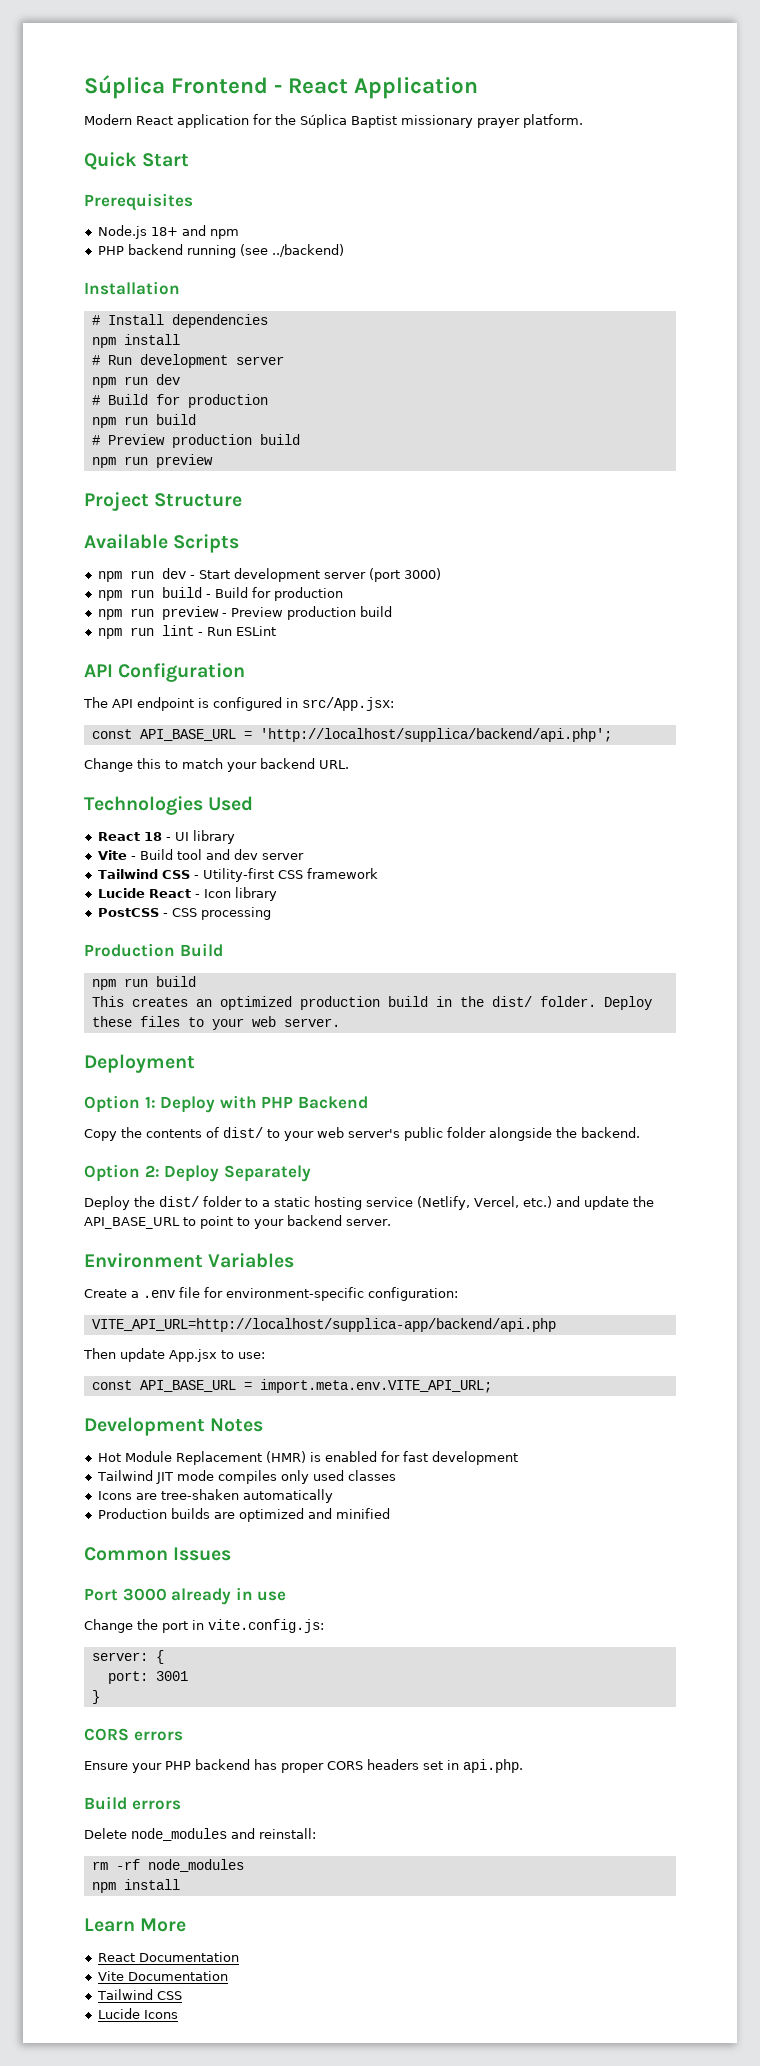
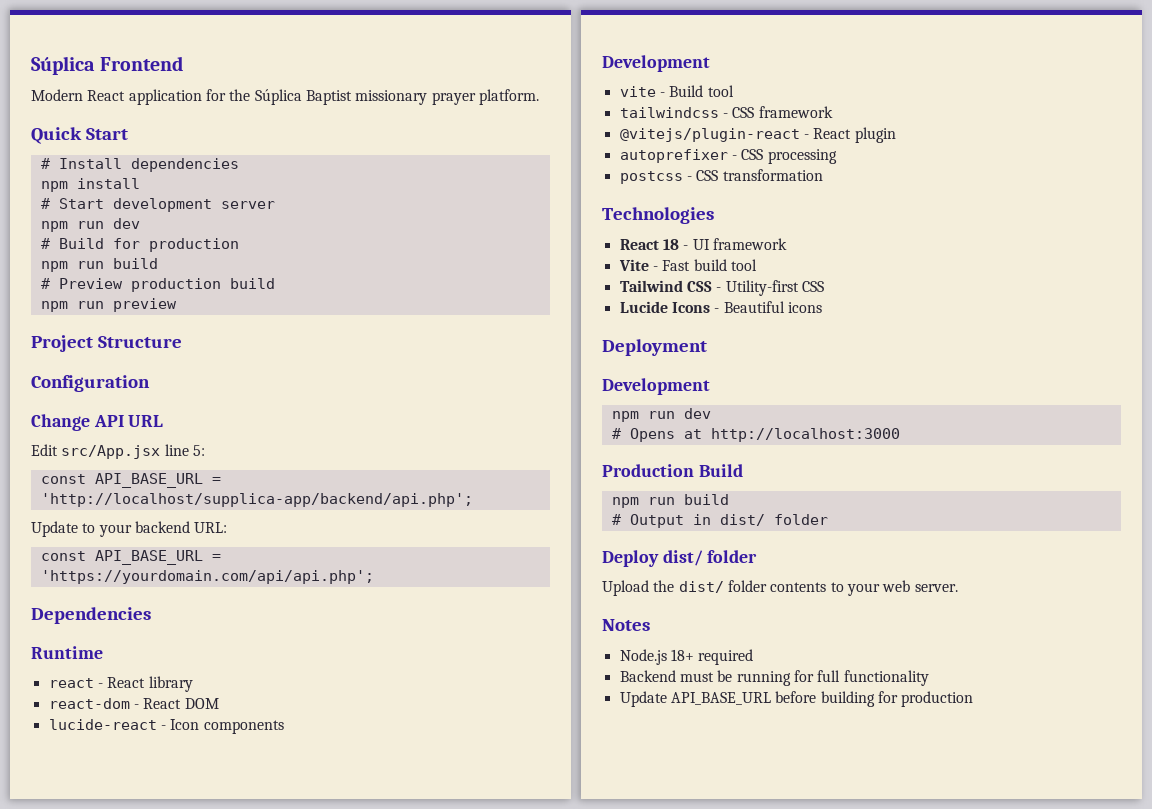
- Súplica Frontend - React Application
+ Súplica Frontend
- Prerequisites
- Node.js 18+ and npm
- PHP backend running (see ../backend)
- Installation
- # Run development server
+ # Start development server
- Available Scripts
- npm run dev - Start development server (port 3000)
- npm run build - Build for production
- npm run preview - Preview production build
- npm run lint - Run ESLint
- API Configuration
- The API endpoint is configured in src/App.jsx:
- const API_BASE_URL = 'http://localhost/supplica/backend/api.php';
- Change this to match your backend URL.
+ Configuration
+ Change API URL
+ Edit src/App.jsx line 5:
+ const API_BASE_URL = 'http://localhost/supplica-app/backend/api.php';
+ Update to your backend URL:
+ const API_BASE_URL = 'https://yourdomain.com/api/api.php';
+ Dependencies
+ Runtime
+ react - React library
+ react-dom - React DOM
+ lucide-react - Icon components
+ Development
+ vite - Build tool
+ tailwindcss - CSS framework
+ @vitejs/plugin-react - React plugin
+ autoprefixer - CSS processing
+ postcss - CSS transformation
- Technologies Used
+ Technologies
- React 18 - UI library
+ React 18 - UI framework
- Vite - Build tool and dev server
+ Vite - Fast build tool
- Tailwind CSS - Utility-first CSS framework
- Lucide React - Icon library
- PostCSS - CSS processing
+ Tailwind CSS - Utility-first CSS
+ Lucide Icons - Beautiful icons
+ Deployment
+ Development
+ npm run dev
+ # Opens at http://localhost:3000
- This creates an optimized production build in the dist/ folder. Deploy these files to your web server.
- Deployment
- Option 1: Deploy with PHP Backend
- Copy the contents of dist/ to your web server's public folder alongside the backend.
- Option 2: Deploy Separately
- Deploy the dist/ folder to a static hosting service (Netlify, Vercel, etc.) and update the API_BASE_URL to point to your backend server.
- Environment Variables
- Create a .env file for environment-specific configuration:
- VITE_API_URL=http://localhost/supplica-app/backend/api.php
- Then update App.jsx to use:
- const API_BASE_URL = import.meta.env.VITE_API_URL;
- Development Notes
- Hot Module Replacement (HMR) is enabled for fast development
- Tailwind JIT mode compiles only used classes
- Icons are tree-shaken automatically
- Production builds are optimized and minified
- Common Issues
- Port 3000 already in use
- Change the port in vite.config.js:
- server: {
- port: 3001
- }
- CORS errors
- Ensure your PHP backend has proper CORS headers set in api.php.
- Build errors
- Delete node_modules and reinstall:
- rm -rf node_modules
- npm install
- Learn More
- React Documentation
- Vite Documentation
- Tailwind CSS
- Lucide Icons
+ # Output in dist/ folder
+ Deploy dist/ folder
+ Upload the dist/ folder contents to your web server.
+ Notes
+ Node.js 18+ required
+ Backend must be running for full functionality
+ Update API_BASE_URL before building for production

